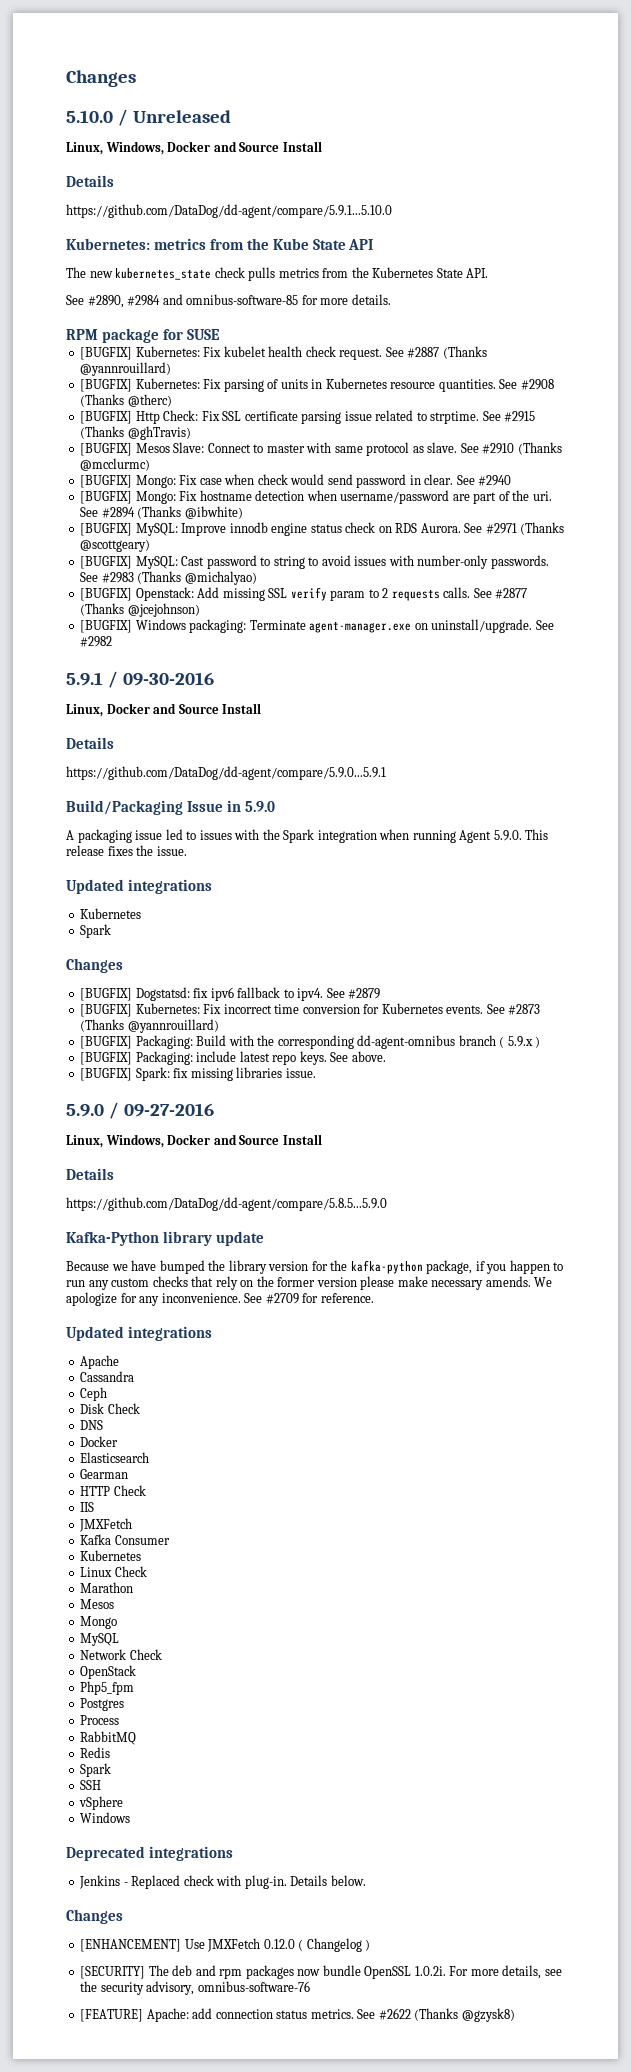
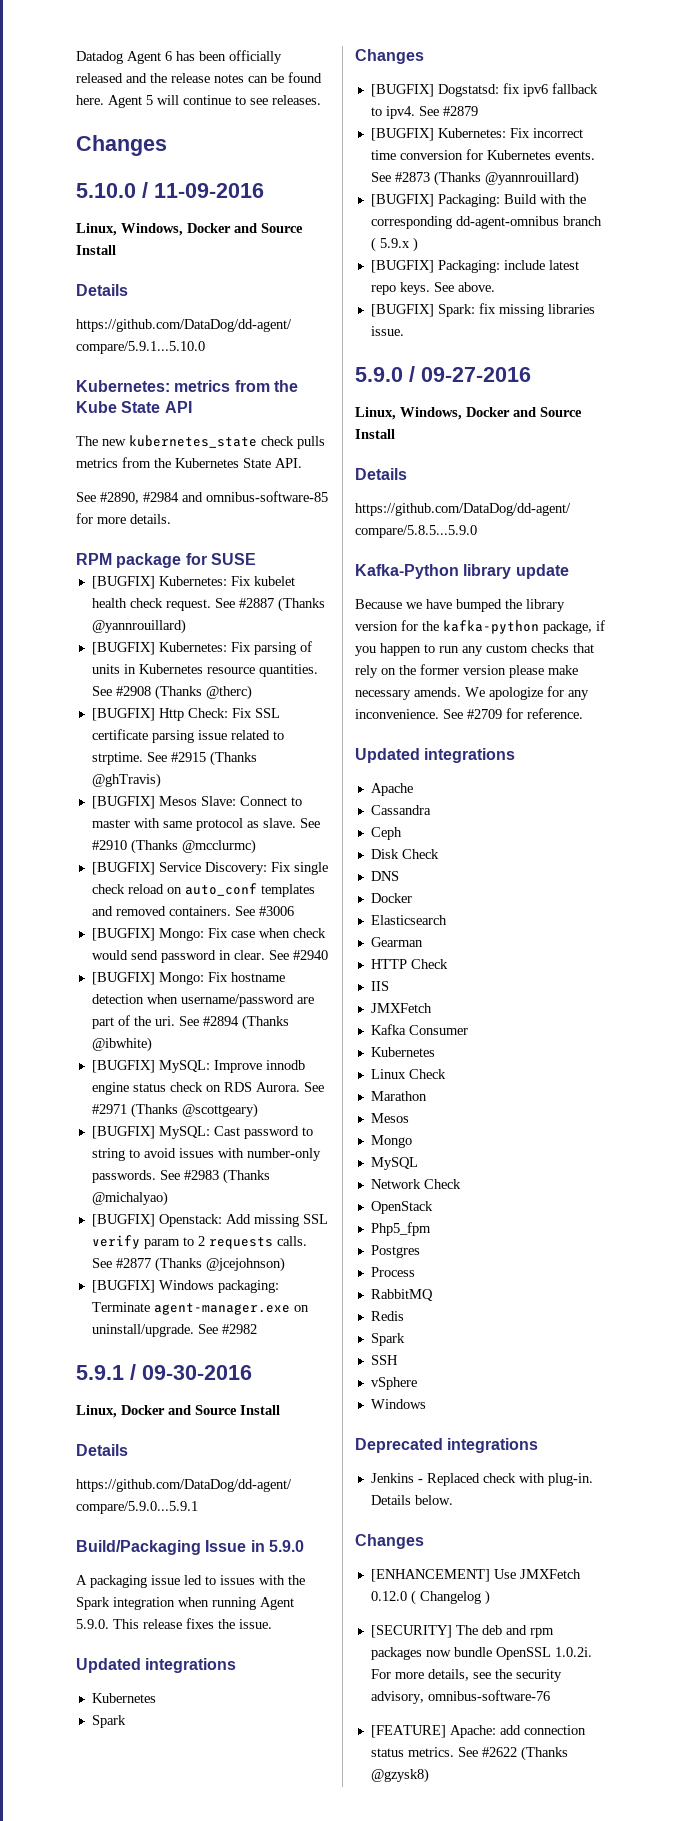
+ Datadog Agent 6 has been officially released and the release notes can be found here. Agent 5 will continue to see releases.
- 5.10.0 / Unreleased
+ 5.10.0 / 11-09-2016
+ [BUGFIX] Service Discovery: Fix single check reload on auto_conf templates and removed containers. See #3006

